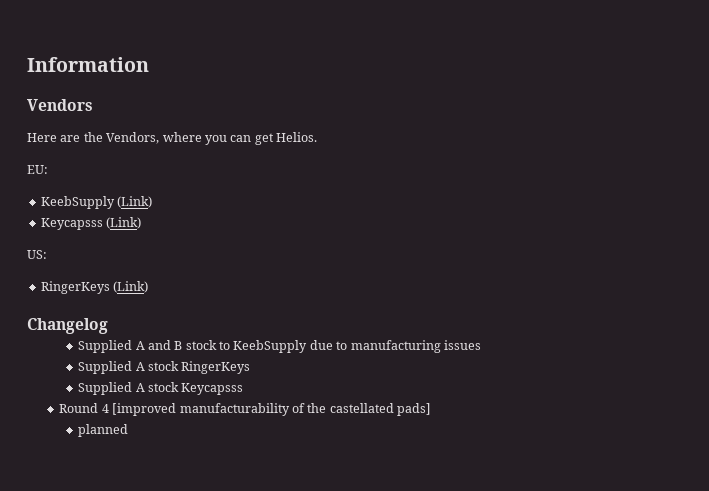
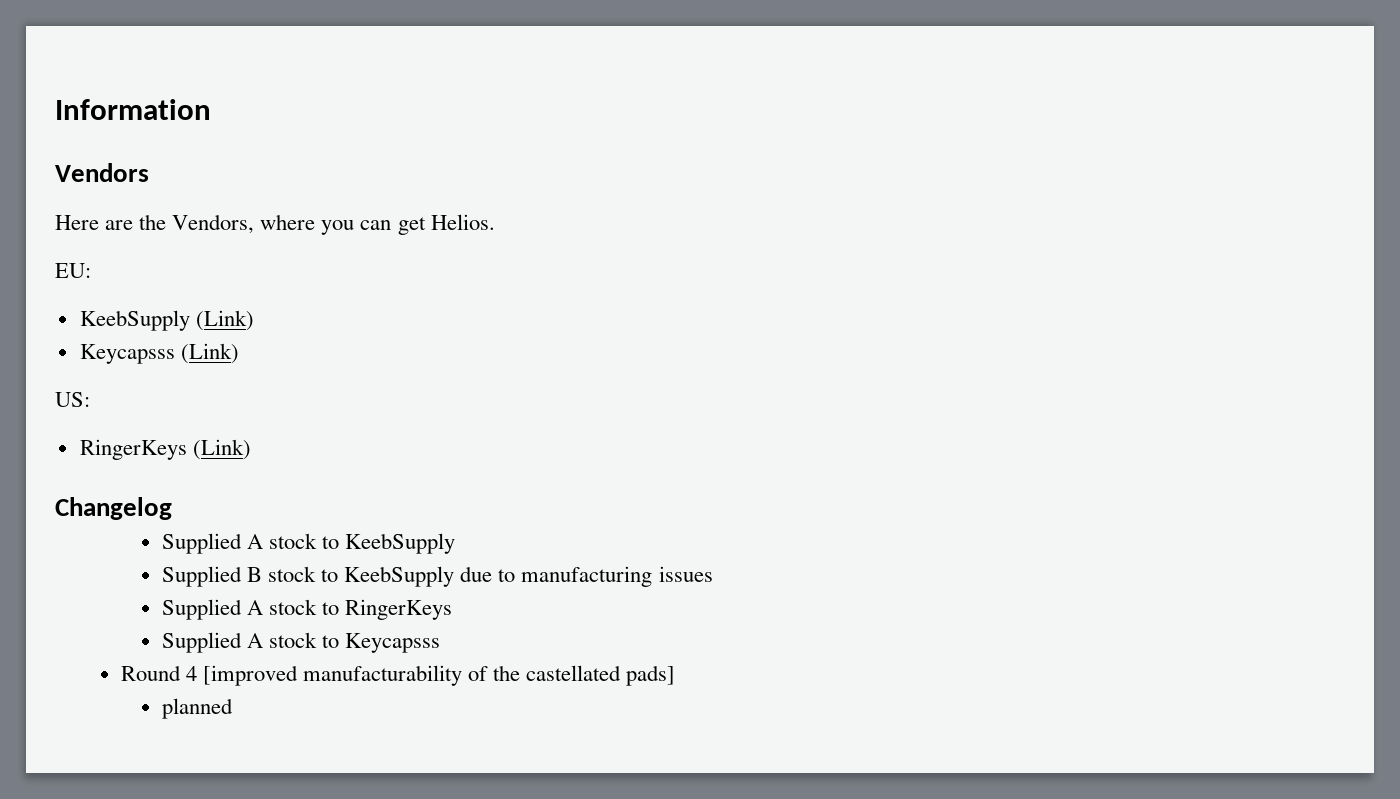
- Supplied A and B stock to KeebSupply due to manufacturing issues
+ Supplied A stock to KeebSupply
+ Supplied B stock to KeebSupply due to manufacturing issues
- Supplied A stock RingerKeys
+ Supplied A stock to RingerKeys
- Supplied A stock Keycapsss
+ Supplied A stock to Keycapsss

